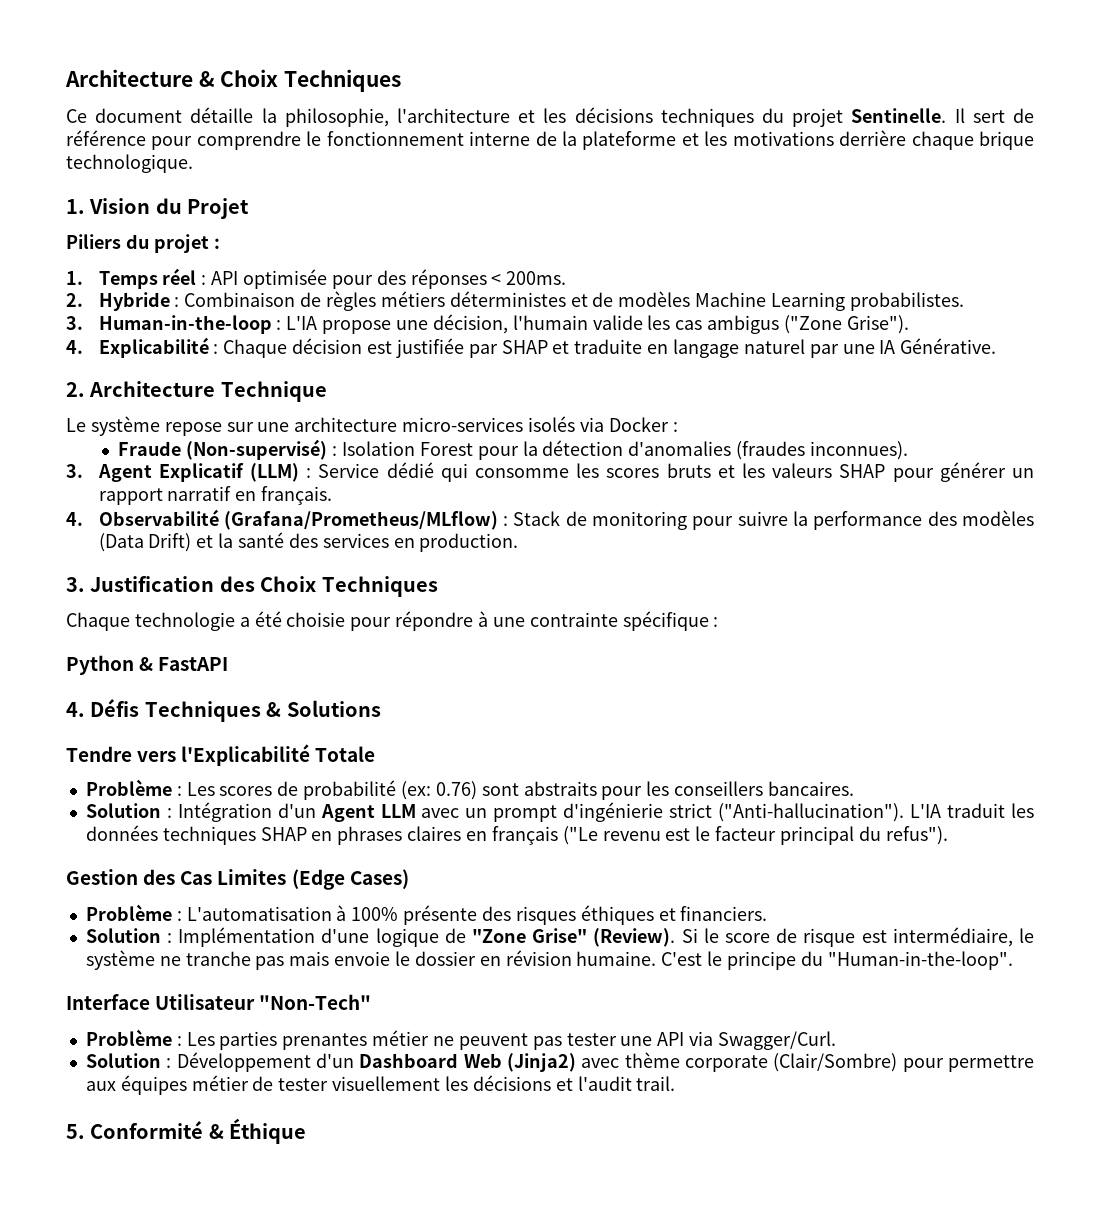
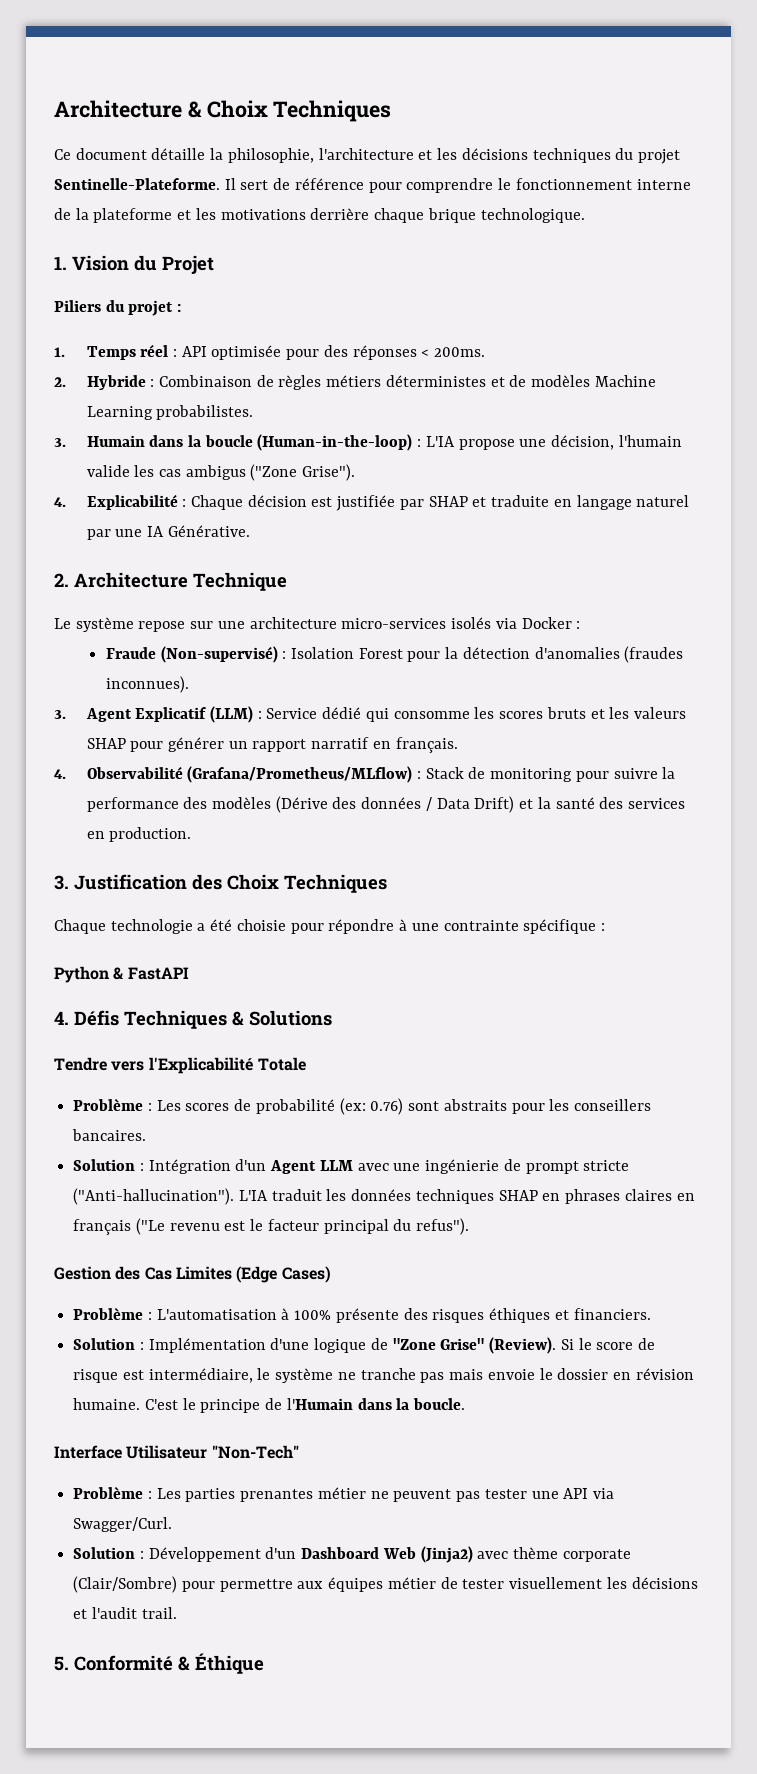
- Ce document détaille la philosophie, l'architecture et les décisions techniques du projet Sentinelle.
+ Ce document détaille la philosophie, l'architecture et les décisions techniques du projet Sentinelle-Plateforme.
- 3. Human-in-the-loop : L'IA propose une décision, l'humain valide les cas ambigus ("Zone Grise").
+ 3. Humain dans la boucle (Human-in-the-loop) : L'IA propose une décision, l'humain valide les cas ambigus ("Zone Grise").
- 4. Observabilité (Grafana/Prometheus/MLflow) : Stack de monitoring pour suivre la performance des modèles (Data Drift) et la santé des services en production.
+ 4. Observabilité (Grafana/Prometheus/MLflow) : Stack de monitoring pour suivre la performance des modèles (Dérive des données / Data Drift) et la santé des services en production.
- Solution : Intégration d'un Agent LLM avec un prompt d'ingénierie strict ("Anti-hallucination").
+ Solution : Intégration d'un Agent LLM avec une ingénierie de prompt stricte ("Anti-hallucination").
- C'est le principe du "Human-in-the-loop".
+ C'est le principe de l'Humain dans la boucle.

